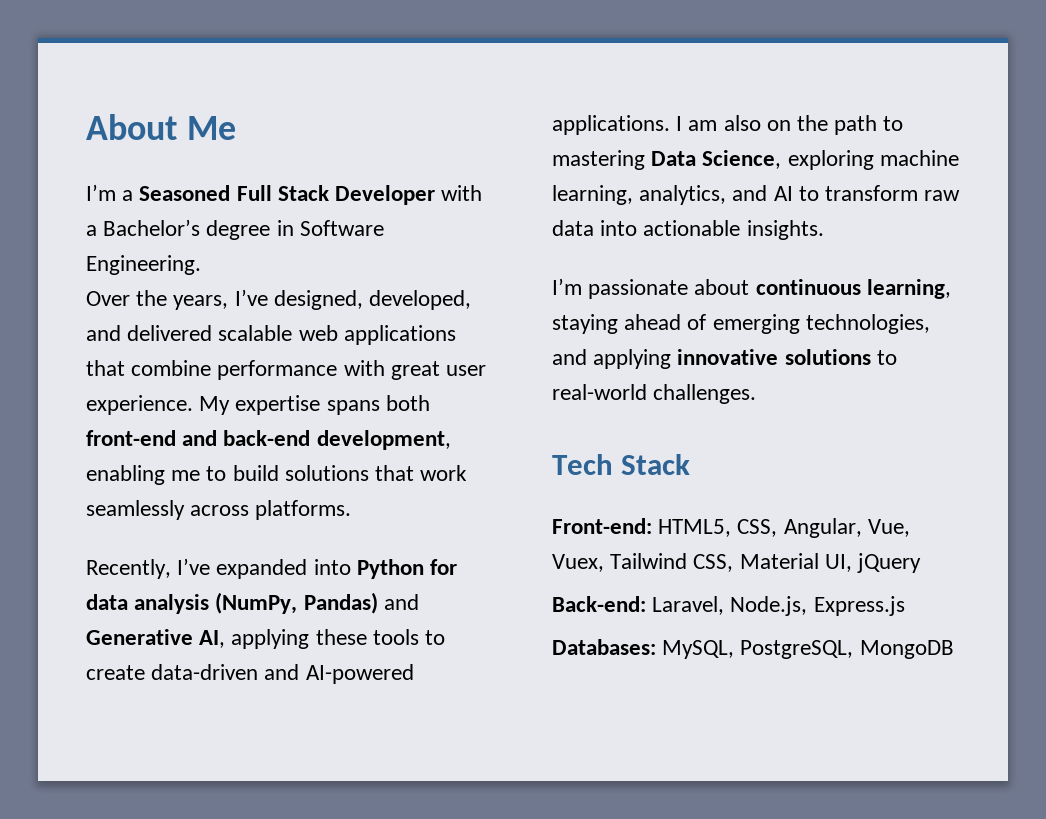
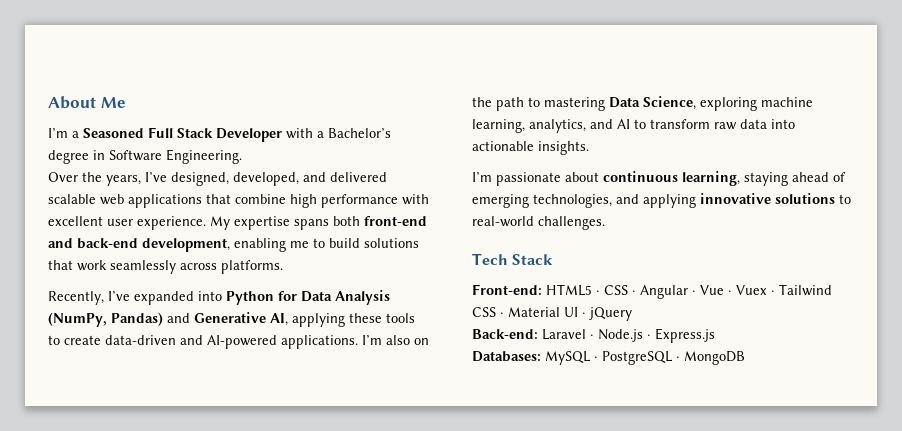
- Over the years, I’ve designed, developed, and delivered scalable web applications that combine performance with great user experience.
+ Over the years, I’ve designed, developed, and delivered scalable web applications that combine high performance with excellent user experience.
- Recently, I’ve expanded into Python for data analysis (NumPy, Pandas) and Generative AI, applying these tools to create data-driven and AI-powered applications.
+ Recently, I’ve expanded into Python for Data Analysis (NumPy, Pandas) and Generative AI, applying these tools to create data-driven and AI-powered applications.
- I am also on the path to mastering Data Science, exploring machine learning, analytics, and AI to transform raw data into actionable insights.
+ I’m also on the path to mastering Data Science, exploring machine learning, analytics, and AI to transform raw data into actionable insights.
- Front-end: HTML5, CSS, Angular, Vue, Vuex, Tailwind CSS, Material UI, jQuery
- Back-end: Laravel, Node.js, Express.js
- Databases: MySQL, PostgreSQL, MongoDB
+ Front-end: HTML5 · CSS · Angular · Vue · Vuex · Tailwind CSS · Material UI · jQuery
+ Back-end: Laravel · Node.js · Express.js
+ Databases: MySQL · PostgreSQL · MongoDB

